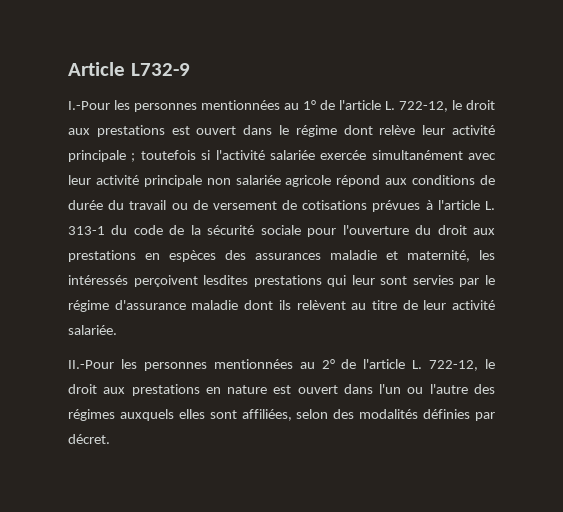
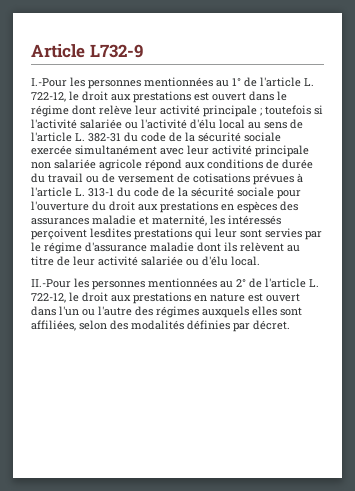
- toutefois si l'activité salariée exercée simultanément avec leur activité principale non salariée agricole répond aux conditions de durée du travail ou de versement de cotisations prévues à l'article L. 313-1 du code de la sécurité sociale pour l'ouverture du droit aux prestations en espèces des assurances maladie et maternité, les intéressés perçoivent lesdites prestations qui leur sont servies par le régime d'assurance maladie dont ils relèvent au titre de leur activité salariée.
+ toutefois si l'activité salariée ou l'activité d'élu local au sens de l'article L. 382-31 du code de la sécurité sociale exercée simultanément avec leur activité principale non salariée agricole répond aux conditions de durée du travail ou de versement de cotisations prévues à l'article L. 313-1 du code de la sécurité sociale pour l'ouverture du droit aux prestations en espèces des assurances maladie et maternité, les intéressés perçoivent lesdites prestations qui leur sont servies par le régime d'assurance maladie dont ils relèvent au titre de leur activité salariée ou d'élu local.

